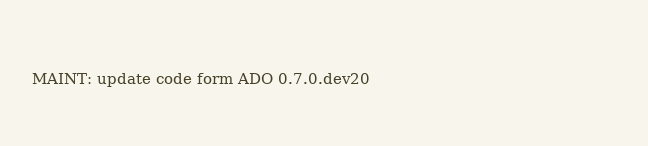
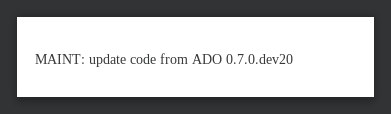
- MAINT: update code form ADO 0.7.0.dev20
+ MAINT: update code from ADO 0.7.0.dev20

